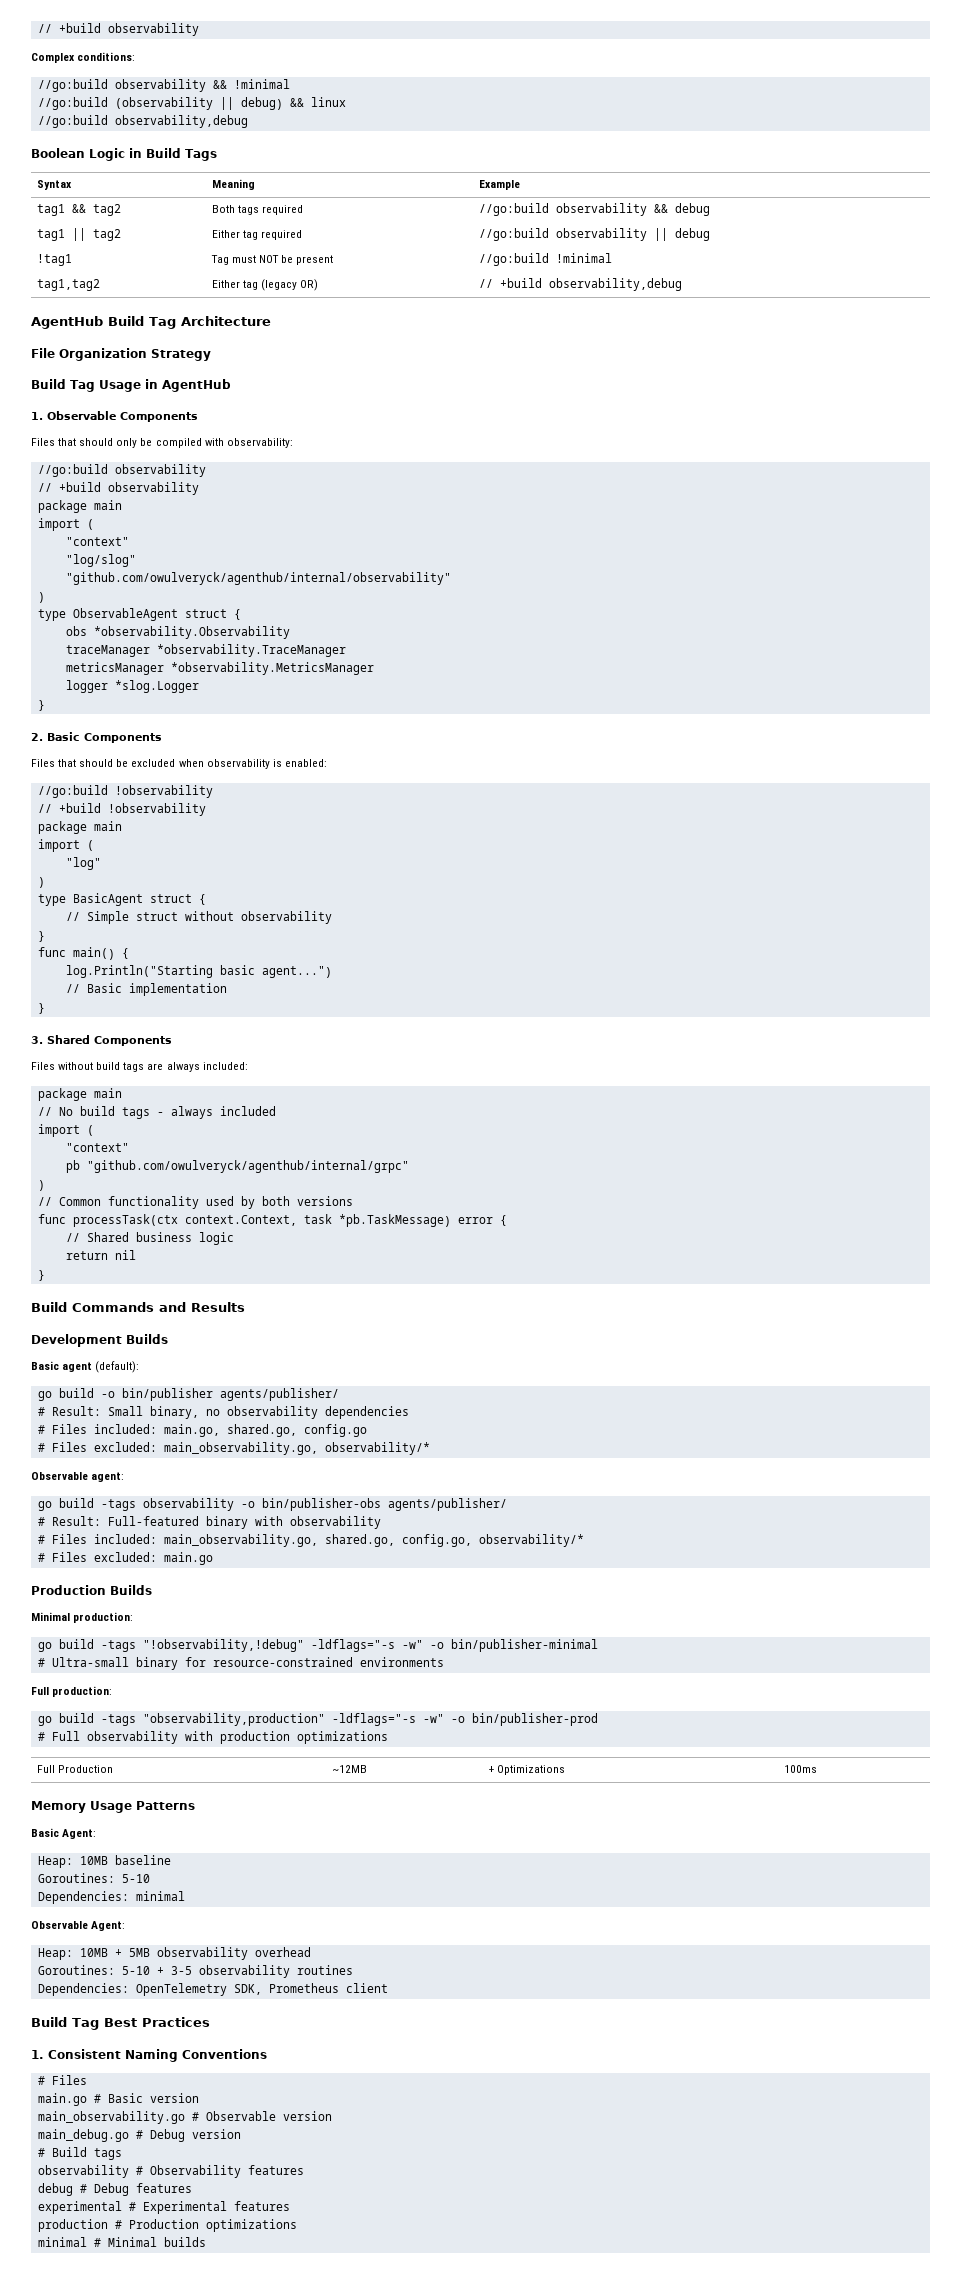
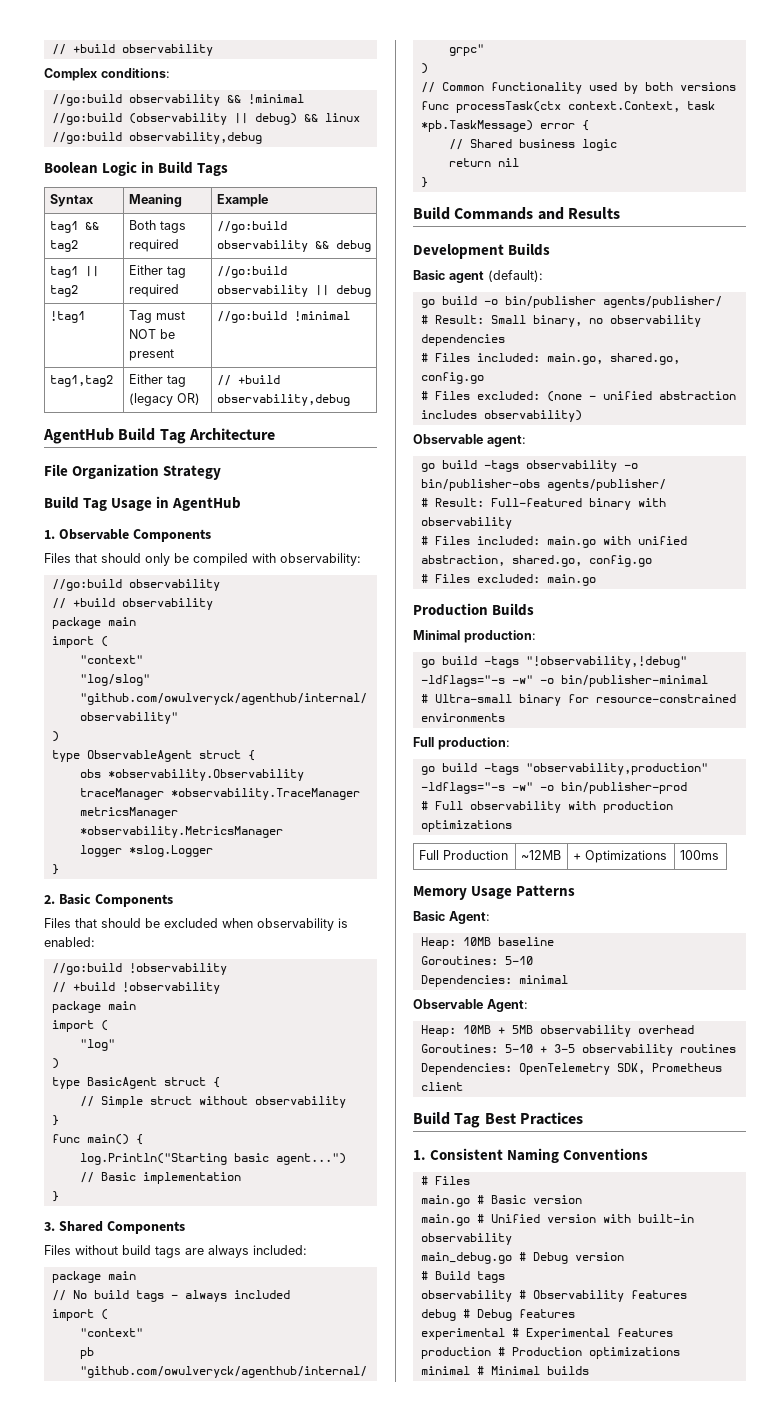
- # Files excluded: main_observability.go, observability/*
+ # Files excluded: (none - unified abstraction includes observability)
- # Files included: main_observability.go, shared.go, config.go, observability/*
+ # Files included: main.go with unified abstraction, shared.go, config.go
- main_observability.go # Observable version
+ main.go # Unified version with built-in observability

